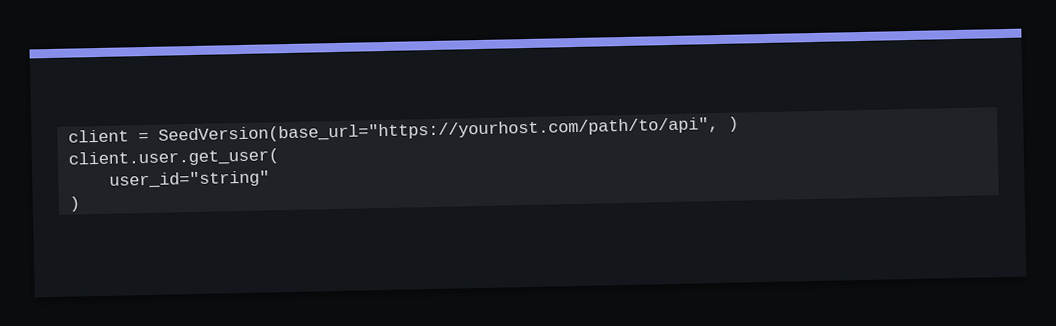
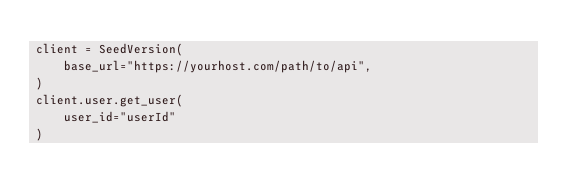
- client = SeedVersion(base_url="https://yourhost.com/path/to/api", )
+ client = SeedVersion(
+ base_url="https://yourhost.com/path/to/api",
+ )
- user_id="string"
+ user_id="userId"

